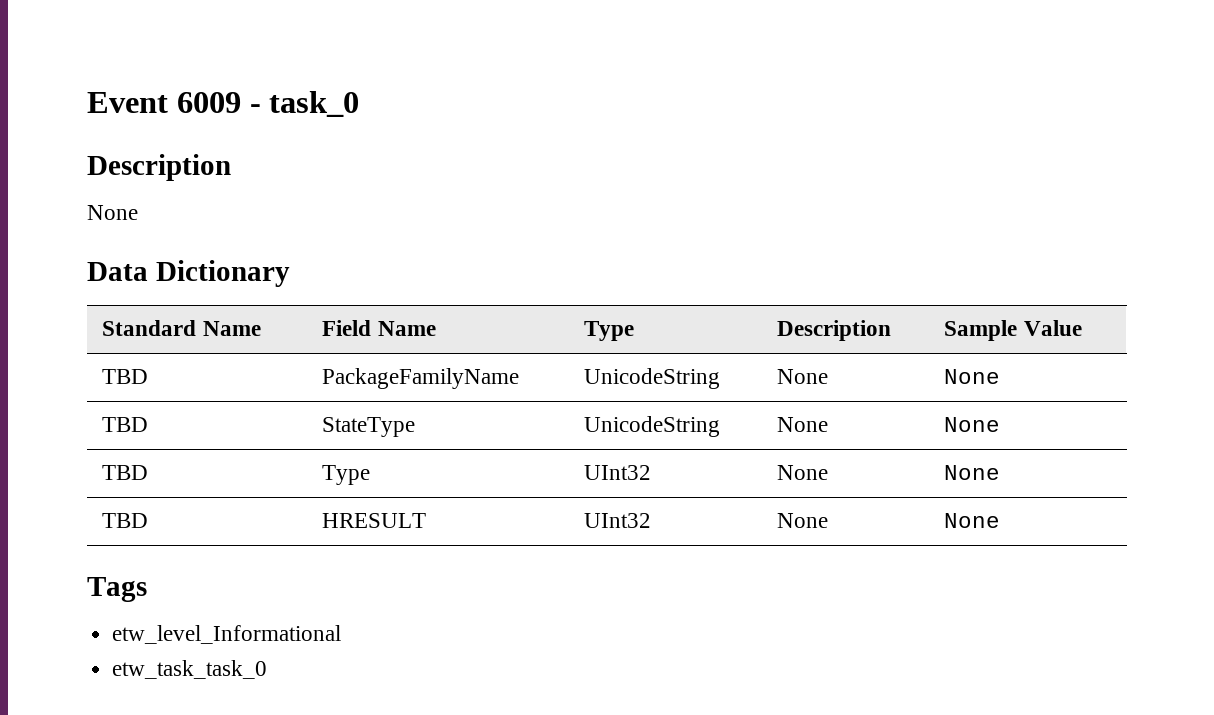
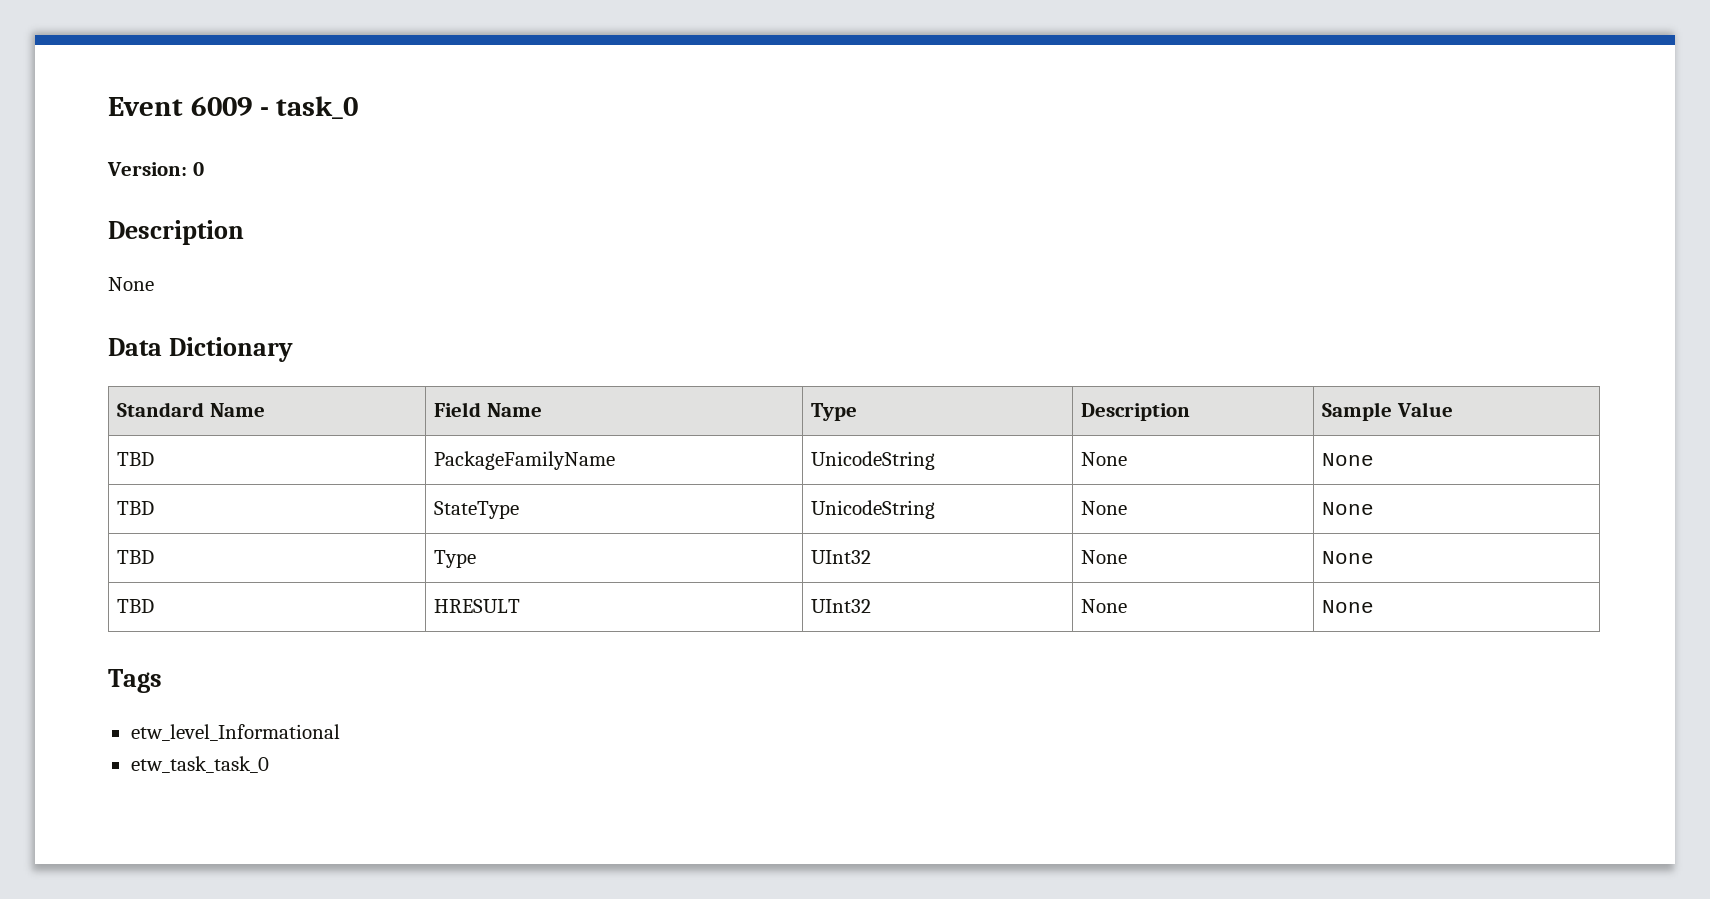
+ Version: 0

